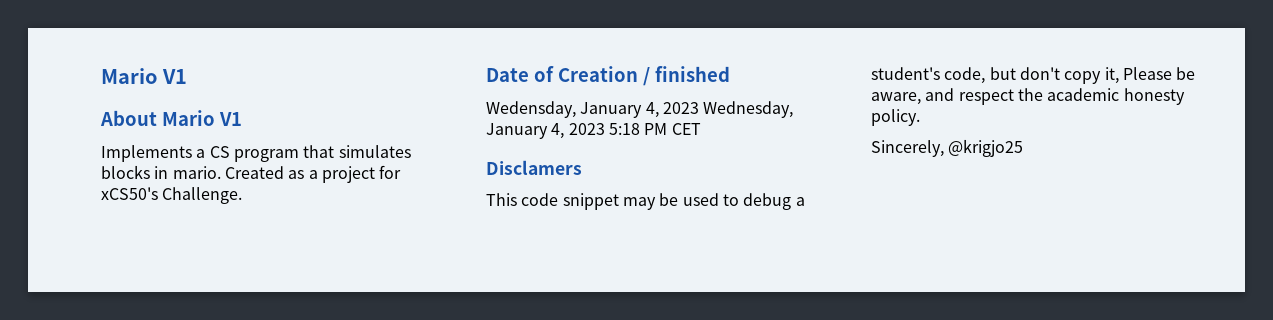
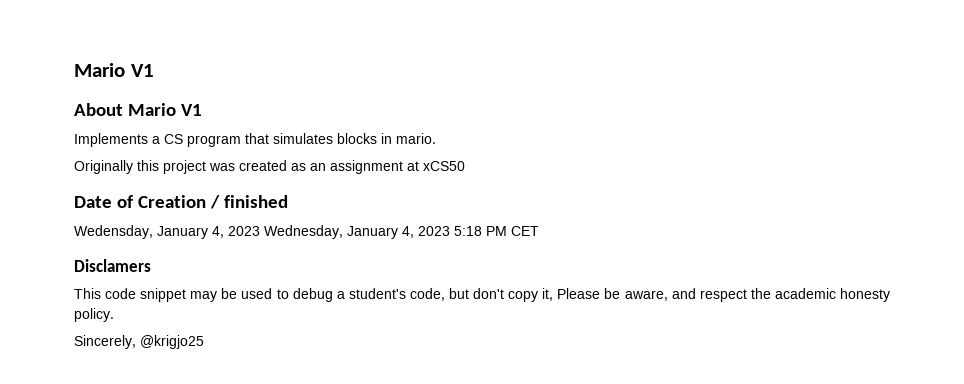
- Implements a CS program that simulates blocks in mario. Created as a project for xCS50's Challenge.
+ Implements a CS program that simulates blocks in mario.
+ Originally this project was created as an assignment at xCS50

